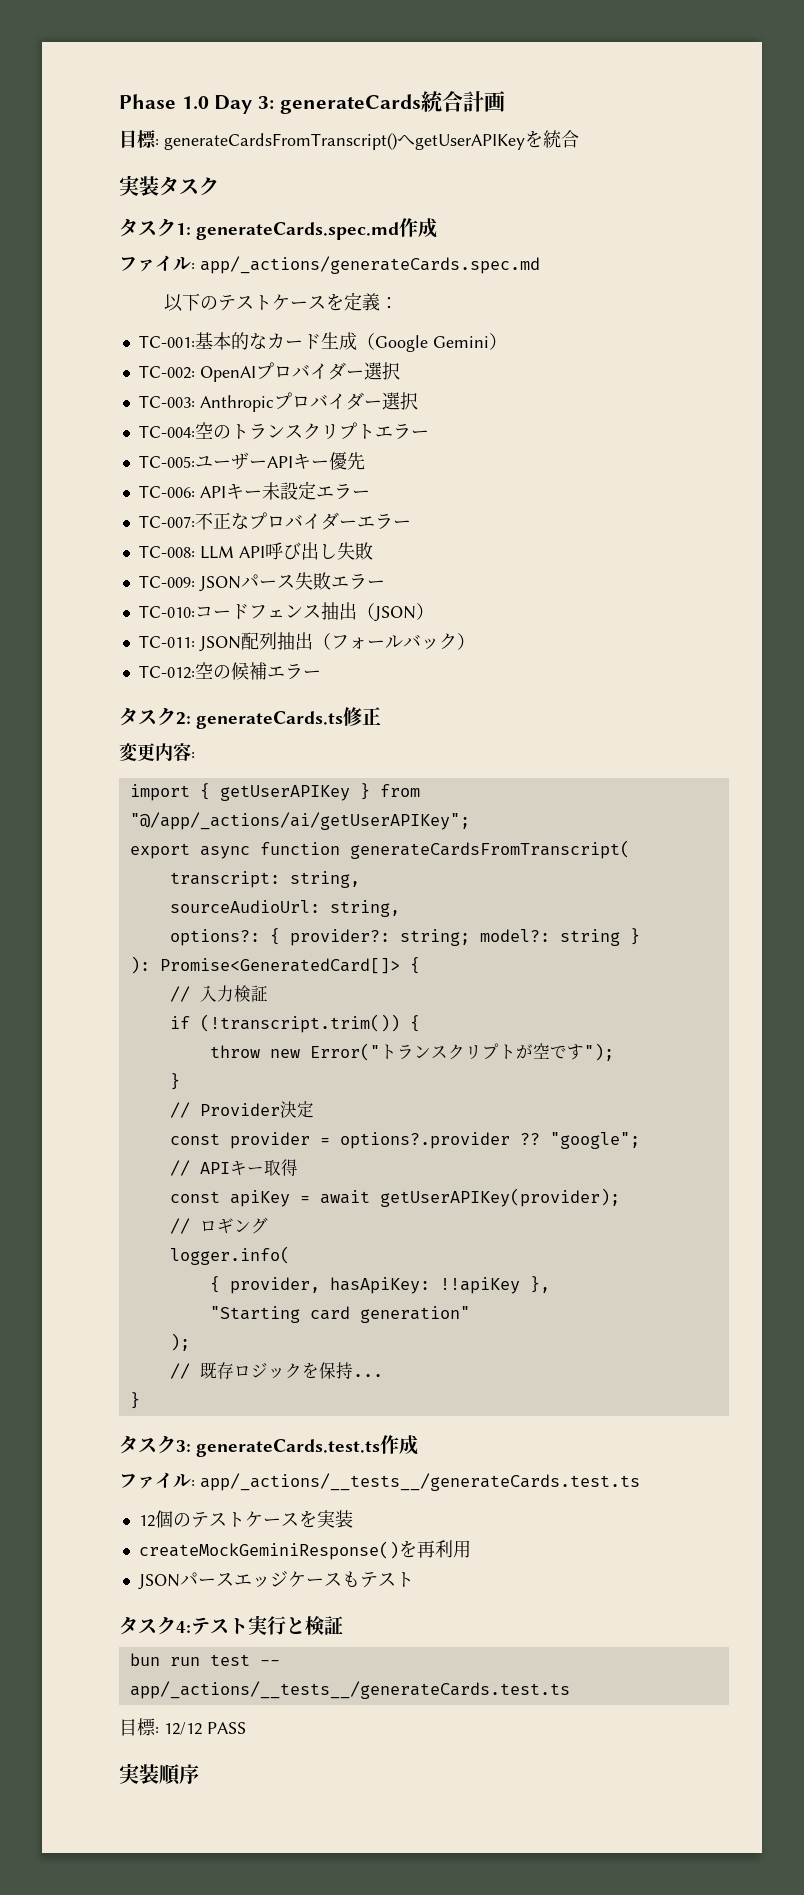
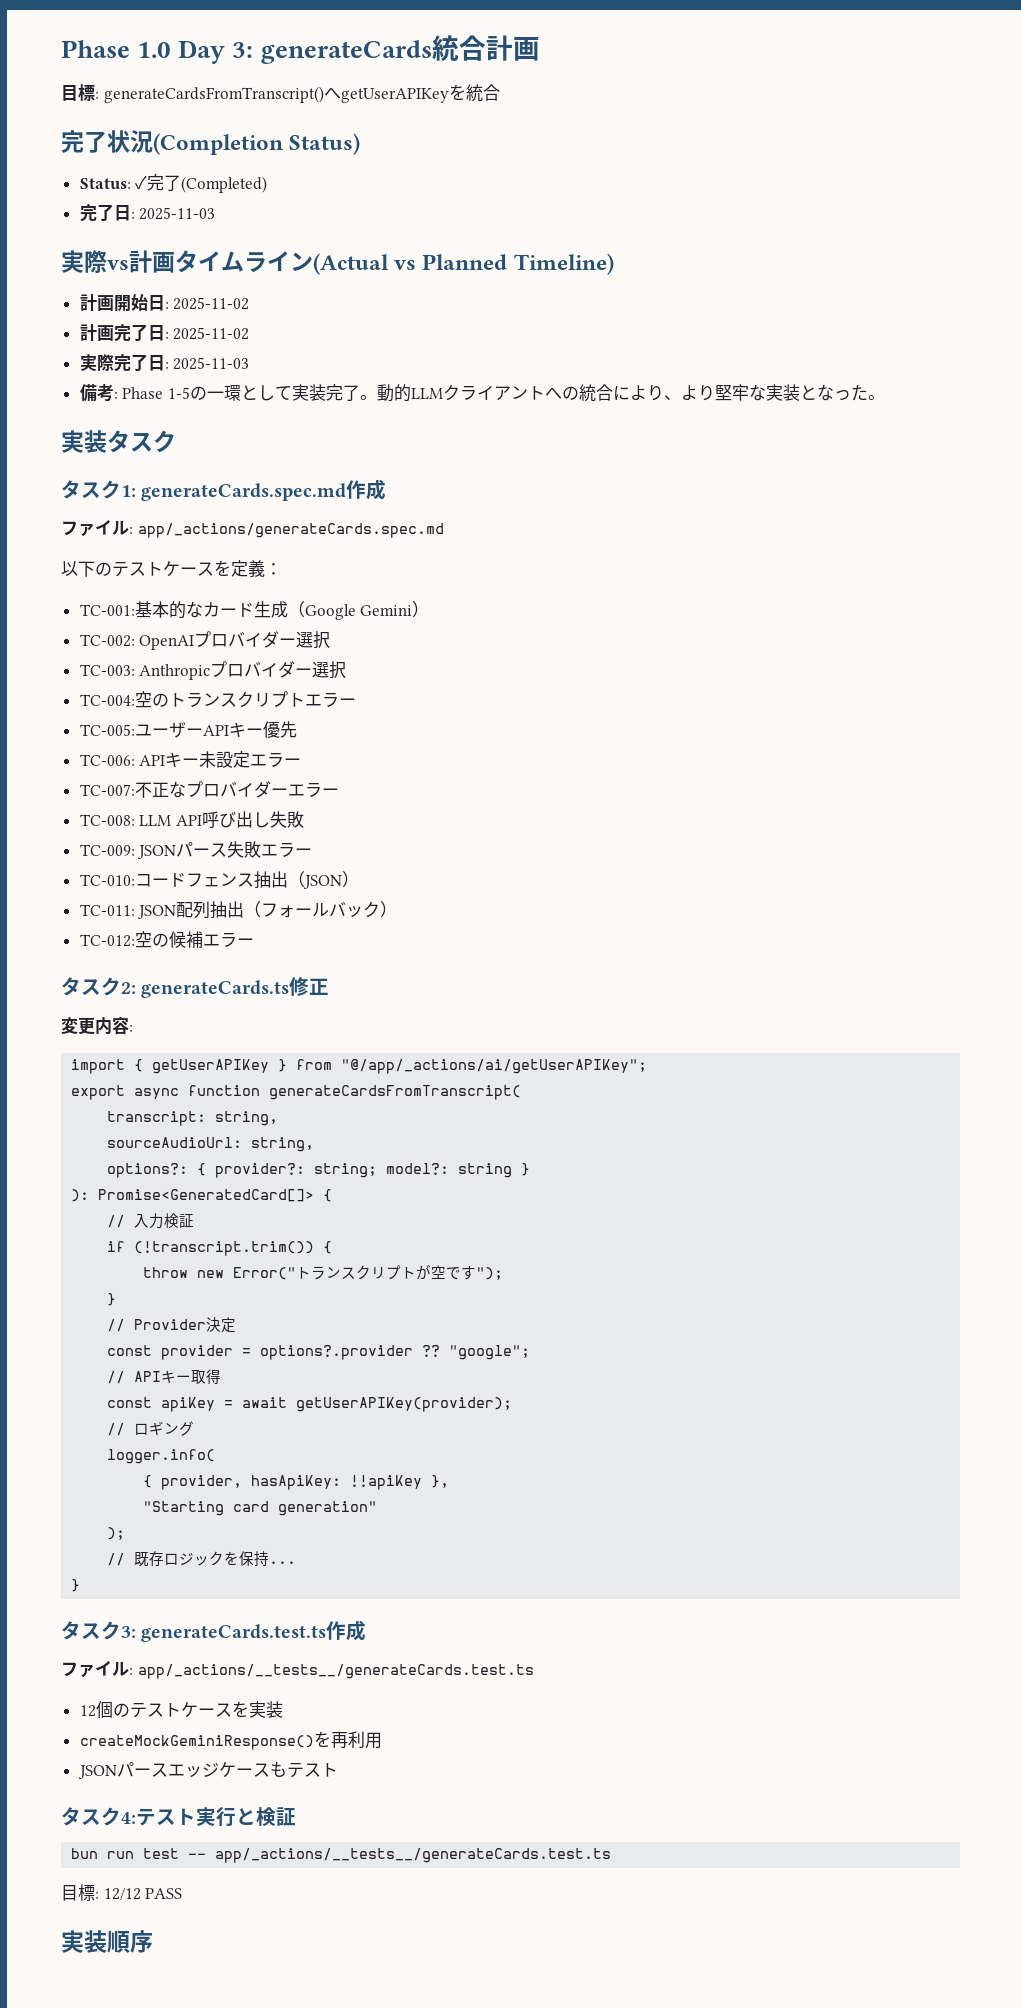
+ 完了状況(Completion Status)
+ Status: ✓完了(Completed)
+ 完了日: 2025-11-03
+ 実際vs計画タイムライン(Actual vs Planned Timeline)
+ 計画開始日: 2025-11-02
+ 計画完了日: 2025-11-02
+ 実際完了日: 2025-11-03
+ 備考: Phase 1-5の一環として実装完了。動的LLMクライアントへの統合により、より堅牢な実装となった。

